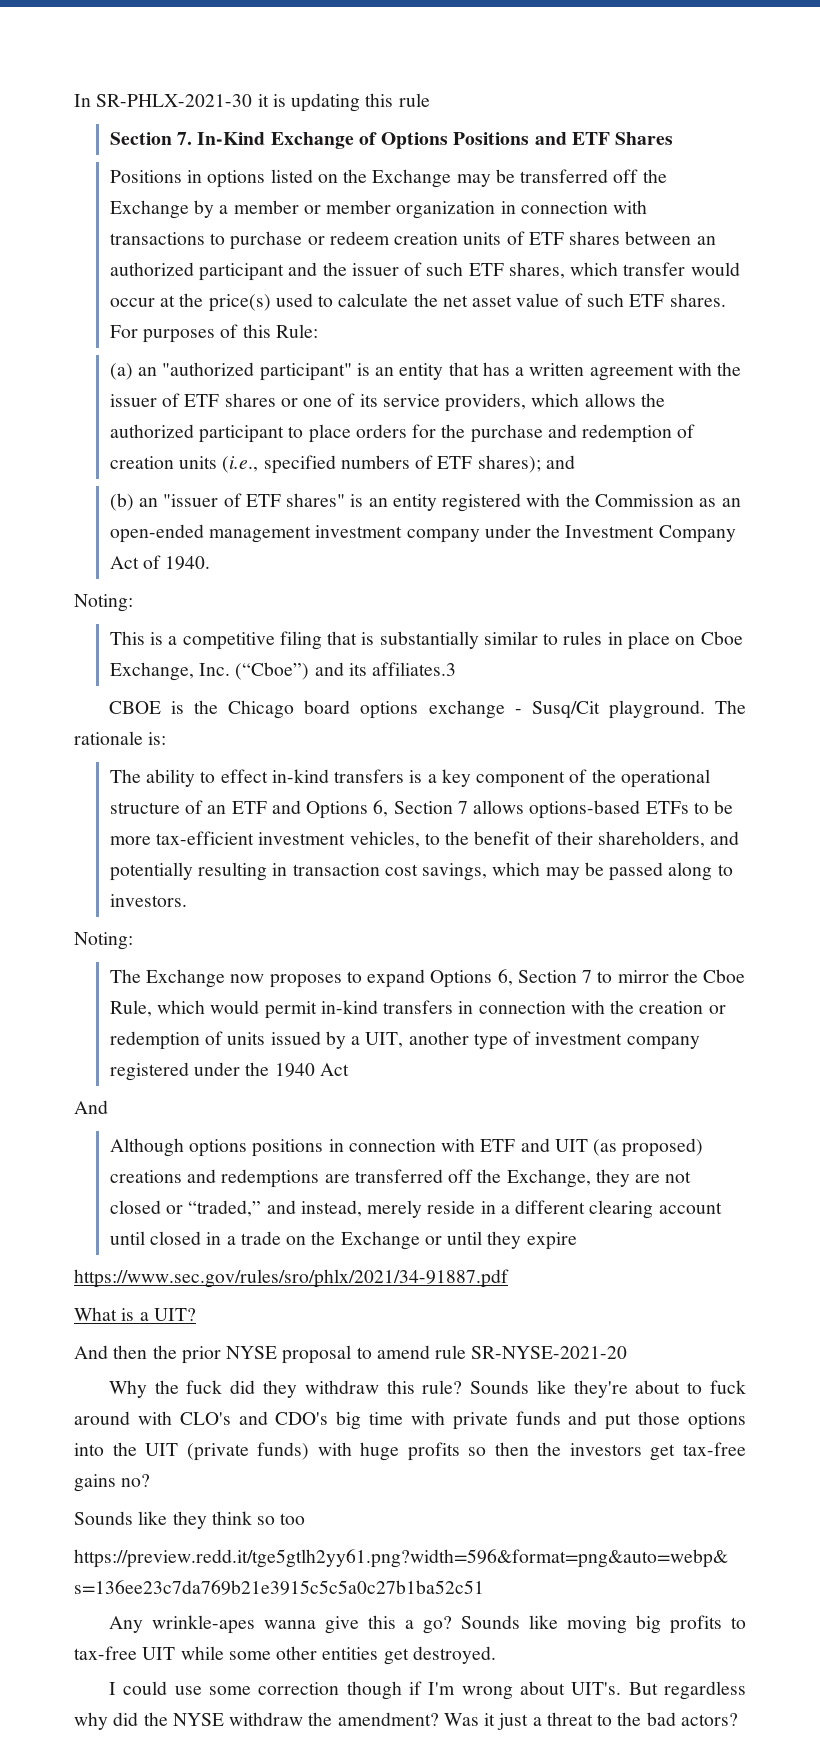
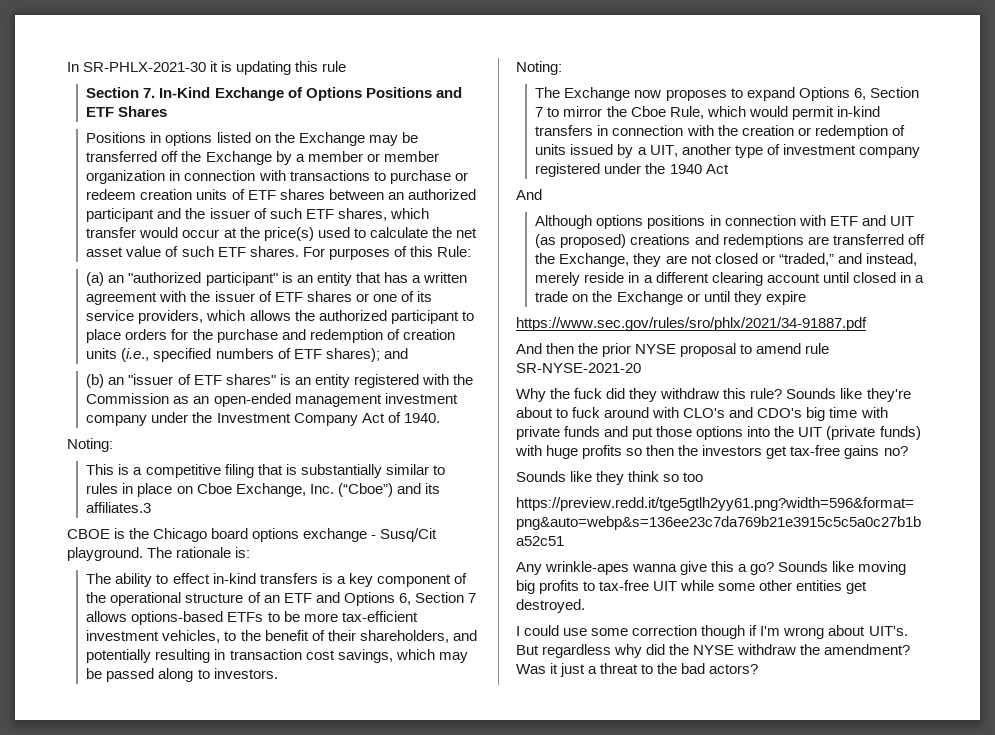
- What is a UIT?

